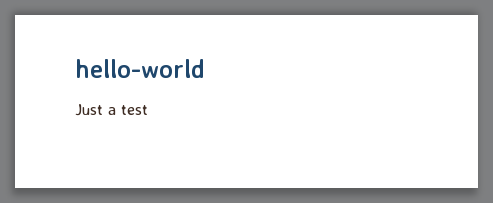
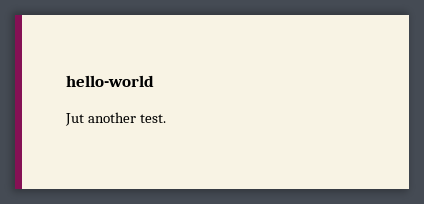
- Just a test
+ Jut another test.

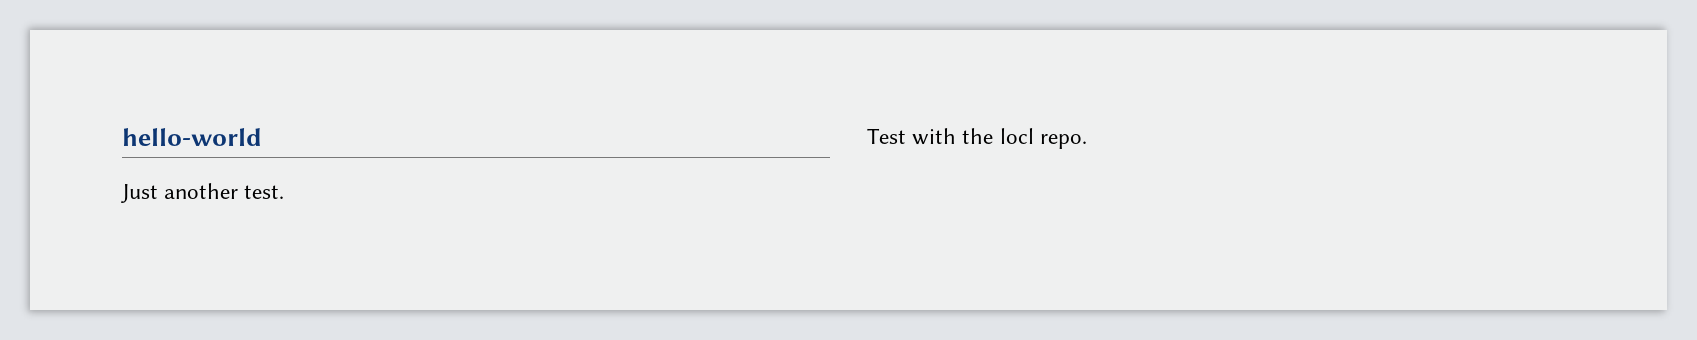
- Jut another test.
+ Just another test.
+ Test with the locl repo.

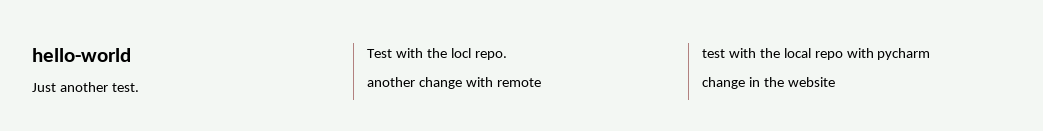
+ another change with remote
+ test with the local repo with pycharm
+ change in the website

